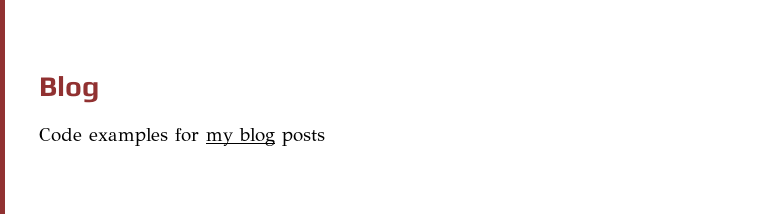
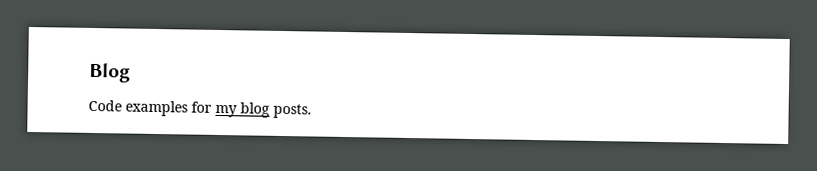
- Code examples for my blog posts
+ Code examples for my blog posts.

